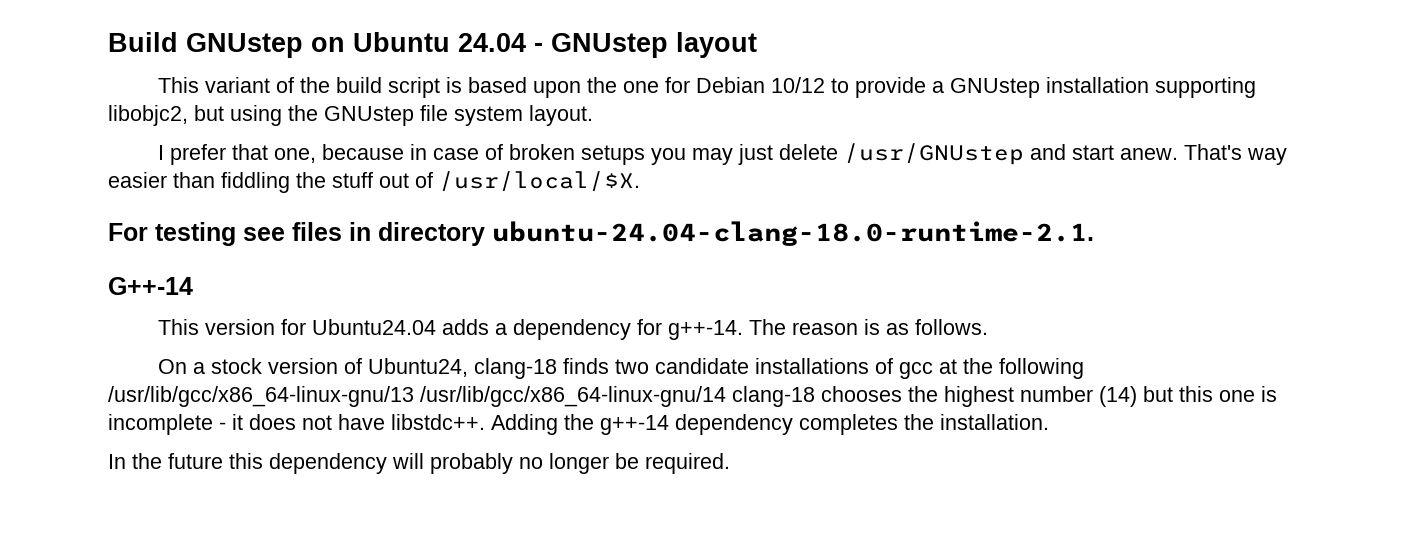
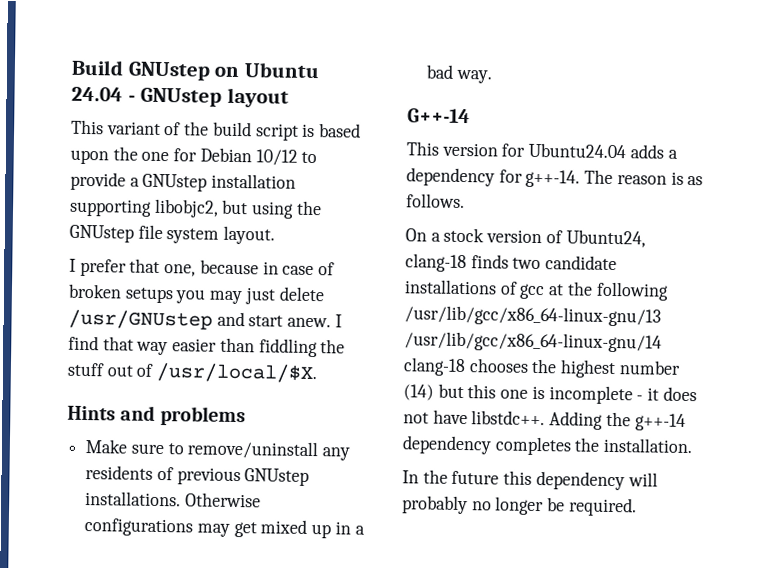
- That's way easier than fiddling the stuff out of /usr/local/$X.
+ I find that way easier than fiddling the stuff out of /usr/local/$X.
- For testing see files in directory ubuntu-24.04-clang-18.0-runtime-2.1.
+ Hints and problems
+ Make sure to remove/uninstall any residents of previous GNUstep installations. Otherwise configurations may get mixed up in a bad way.

